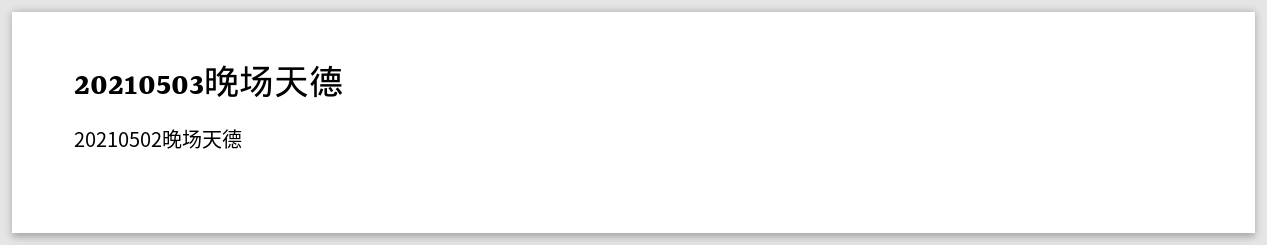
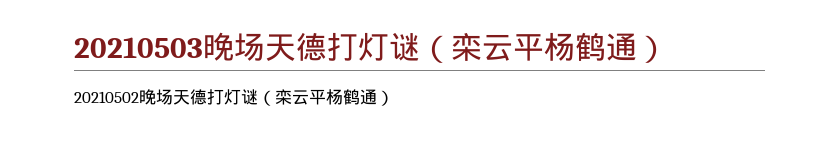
- 20210503晚场天德
- 20210502晚场天德
+ 20210503晚场天德打灯谜（栾云平杨鹤通）
+ 20210502晚场天德打灯谜（栾云平杨鹤通）

